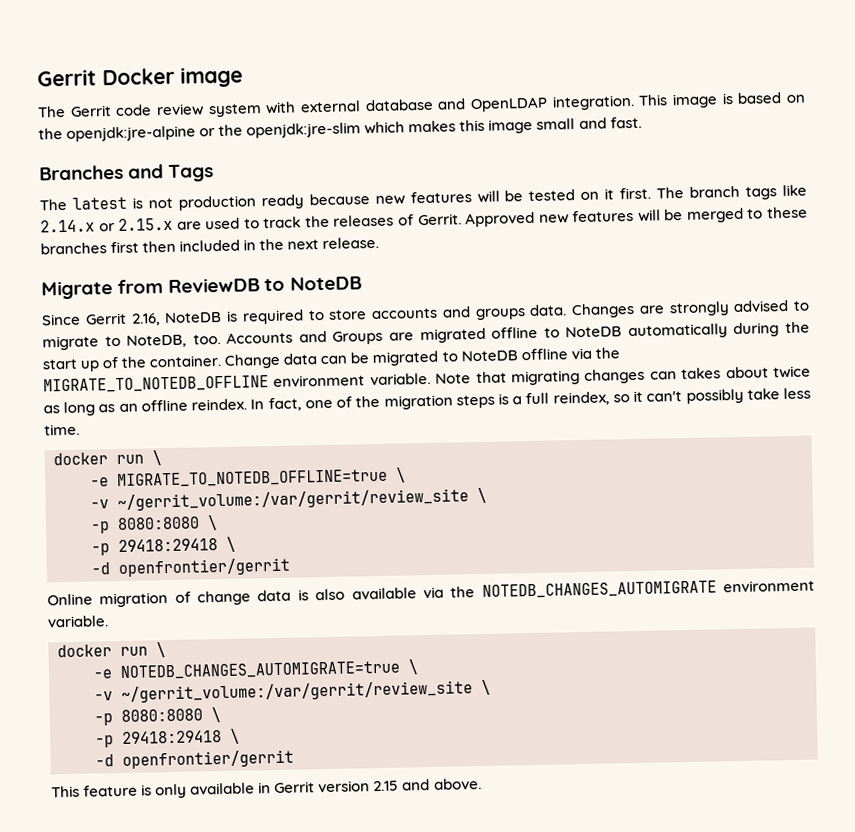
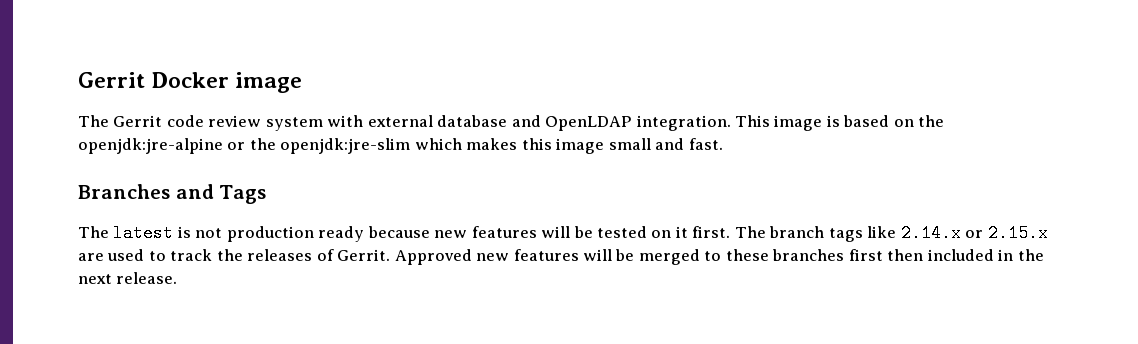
- Migrate from ReviewDB to NoteDB
- Since Gerrit 2.16, NoteDB is required to store accounts and groups data. Changes are strongly advised to migrate to NoteDB, too. Accounts and Groups are migrated offline to NoteDB automatically during the start up of the container. Change data can be migrated to NoteDB offline via the MIGRATE_TO_NOTEDB_OFFLINE environment variable. Note that migrating changes can takes about twice as long as an offline reindex. In fact, one of the migration steps is a full reindex, so it can't possibly take less time.
- docker run \
- -e MIGRATE_TO_NOTEDB_OFFLINE=true \
- -v ~/gerrit_volume:/var/gerrit/review_site \
- -p 8080:8080 \
- -p 29418:29418 \
- -d openfrontier/gerrit
- Online migration of change data is also available via the NOTEDB_CHANGES_AUTOMIGRATE environment variable.
- docker run \
- -e NOTEDB_CHANGES_AUTOMIGRATE=true \
- -v ~/gerrit_volume:/var/gerrit/review_site \
- -p 8080:8080 \
- -p 29418:29418 \
- -d openfrontier/gerrit
- This feature is only available in Gerrit version 2.15 and above.

